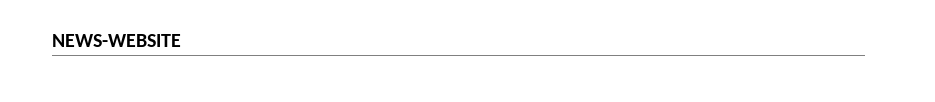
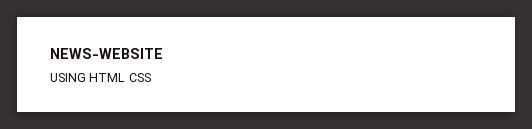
+ USING HTML CSS

